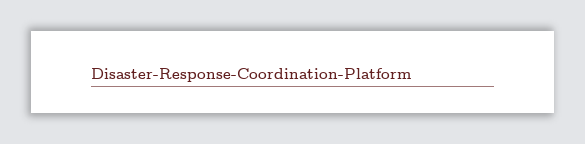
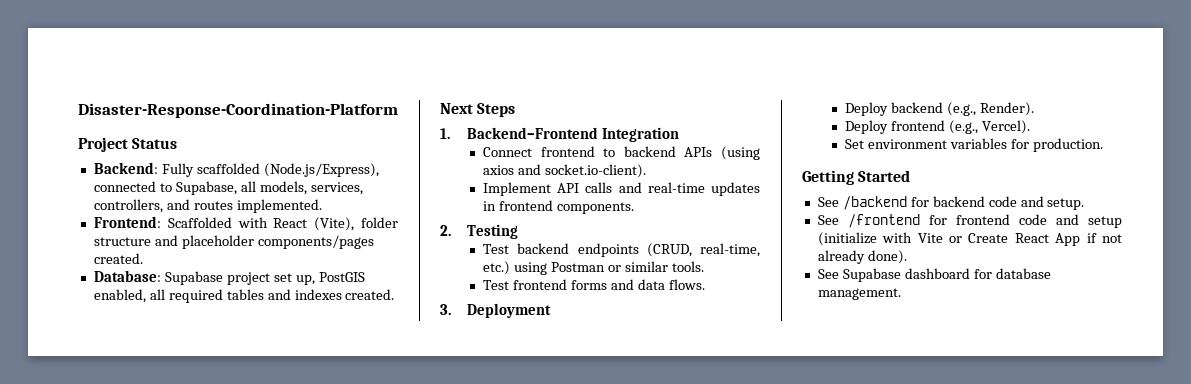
+ Project Status
+ Backend: Fully scaffolded (Node.js/Express), connected to Supabase, all models, services, controllers, and routes implemented.
+ Frontend: Scaffolded with React (Vite), folder structure and placeholder components/pages created.
+ Database: Supabase project set up, PostGIS enabled, all required tables and indexes created.
+ Next Steps
+ 1. Backend–Frontend Integration
+ Connect frontend to backend APIs (using axios and socket.io-client).
+ Implement API calls and real-time updates in frontend components.
+ 2. Testing
+ Test backend endpoints (CRUD, real-time, etc.) using Postman or similar tools.
+ Test frontend forms and data flows.
+ 3. Deployment
+ Deploy backend (e.g., Render).
+ Deploy frontend (e.g., Vercel).
+ Set environment variables for production.
+ Getting Started
+ See /backend for backend code and setup.
+ See /frontend for frontend code and setup (initialize with Vite or Create React App if not already done).
+ See Supabase dashboard for database management.

